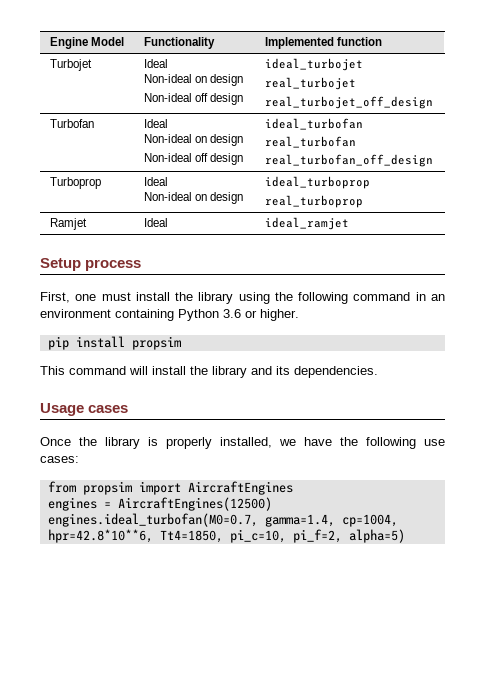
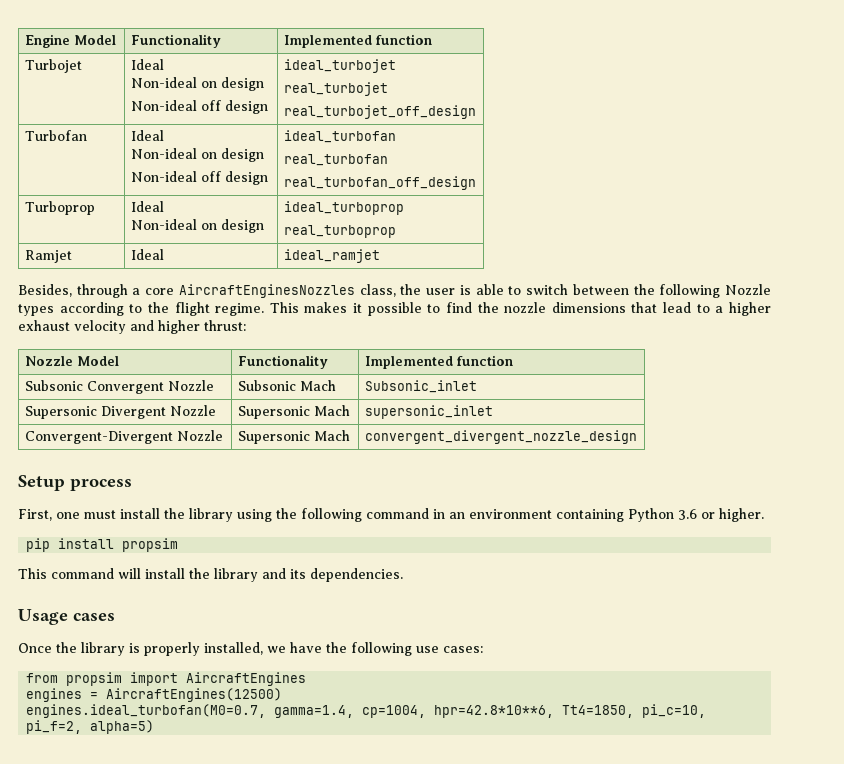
+ Besides, through a core AircraftEnginesNozzles class, the user is able to switch between the following Nozzle types according to the flight regime. This makes it possible to find the nozzle dimensions that lead to a higher exhaust velocity and higher thrust:
+ Nozzle Model | Functionality | Implemented function
+ Subsonic Convergent Nozzle | Subsonic Mach | Subsonic_inlet
+ Supersonic Divergent Nozzle | Supersonic Mach | supersonic_inlet
+ Convergent-Divergent Nozzle | Supersonic Mach | convergent_divergent_nozzle_design

